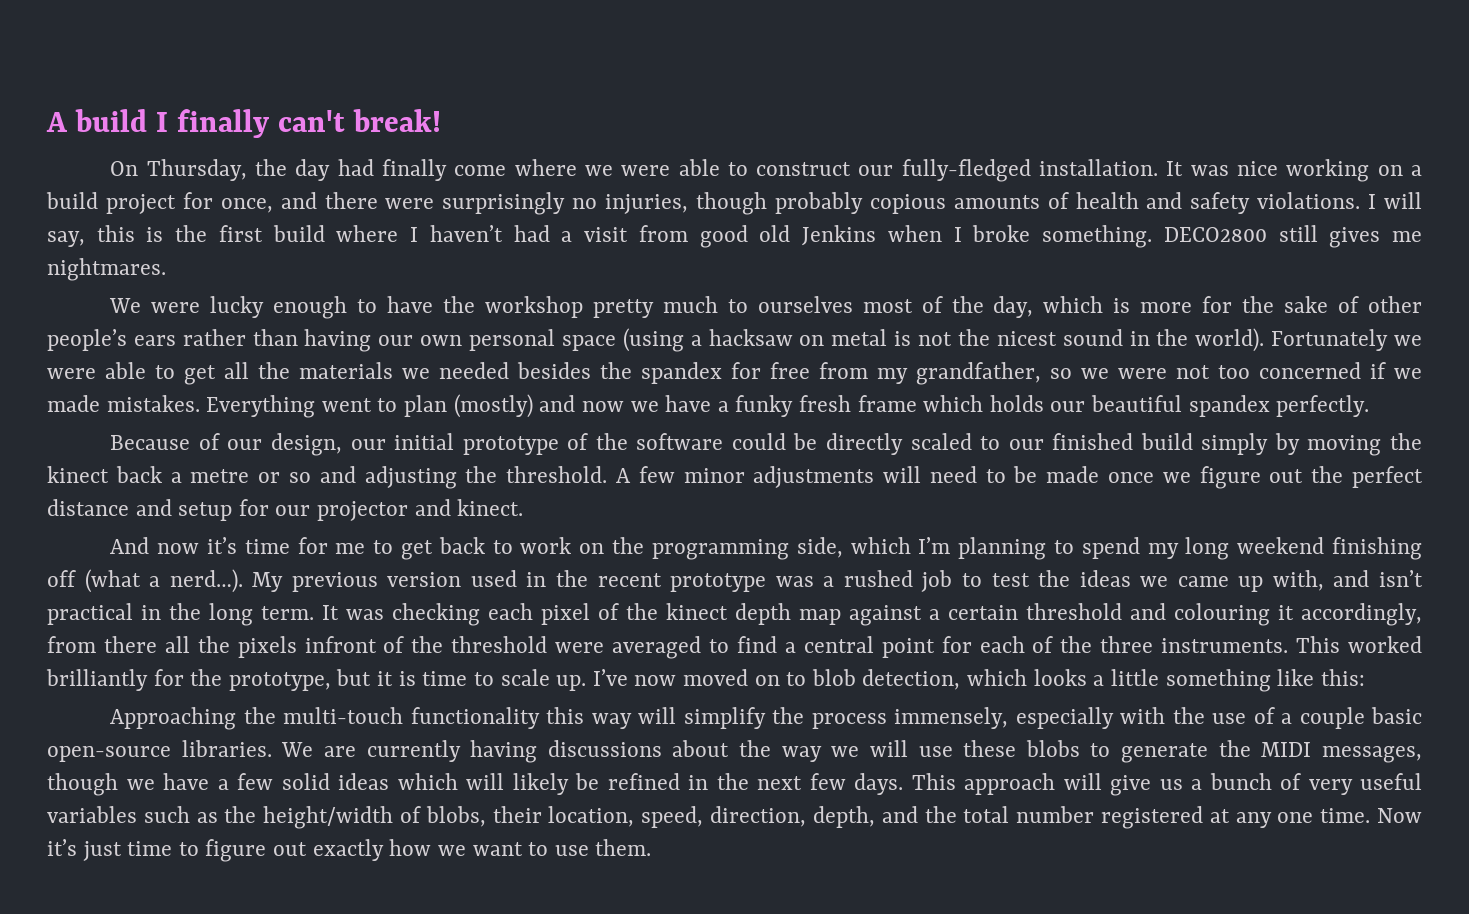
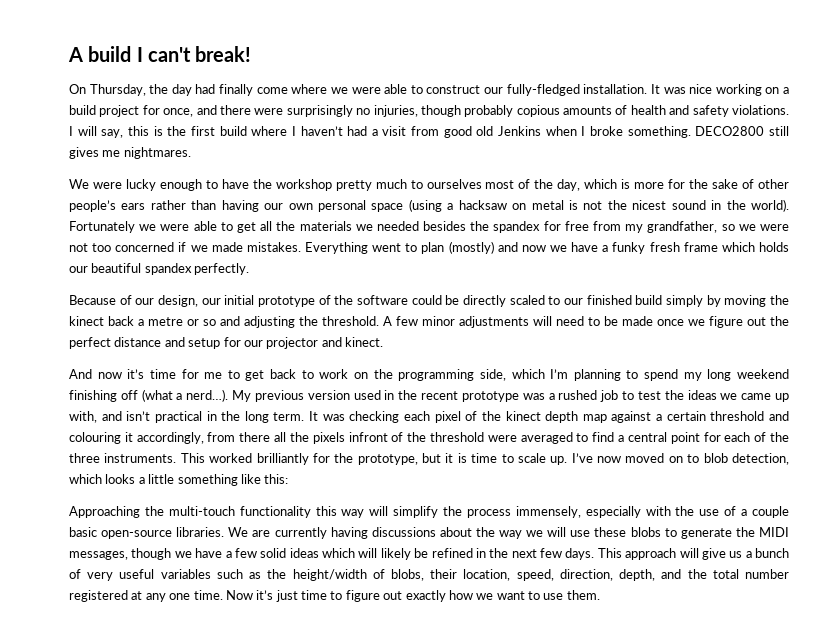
- A build I finally can't break!
+ A build I can't break!

